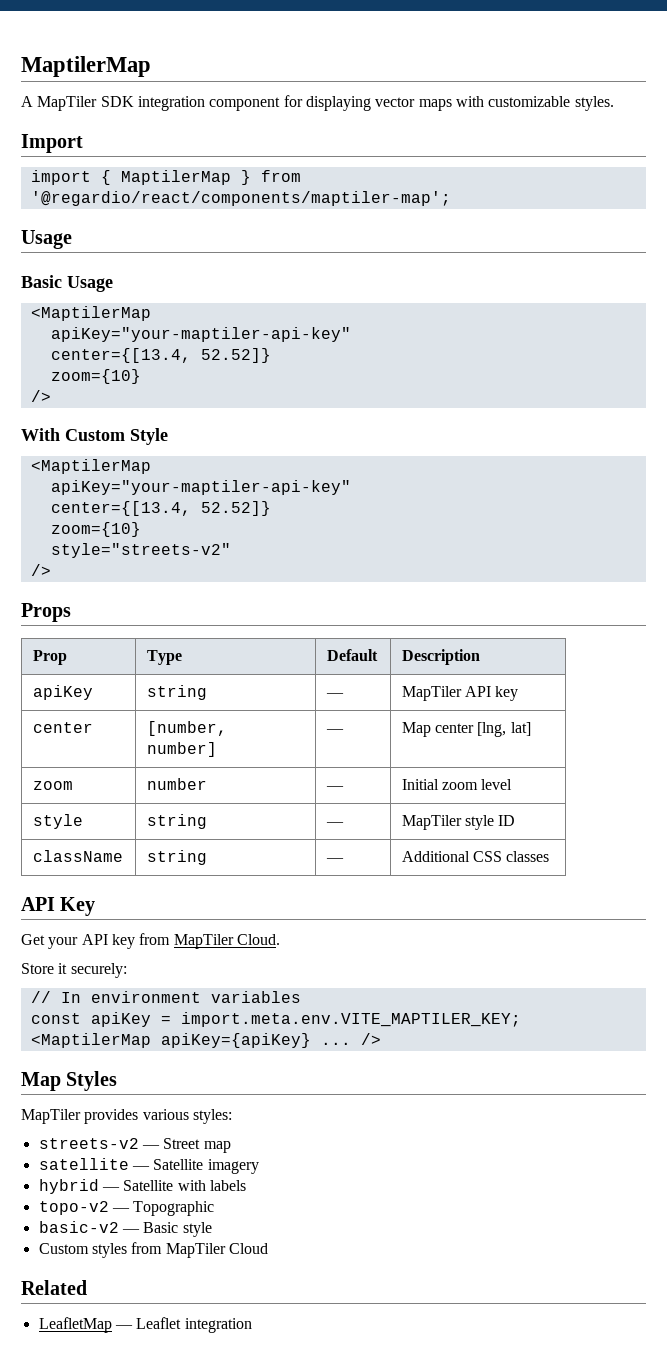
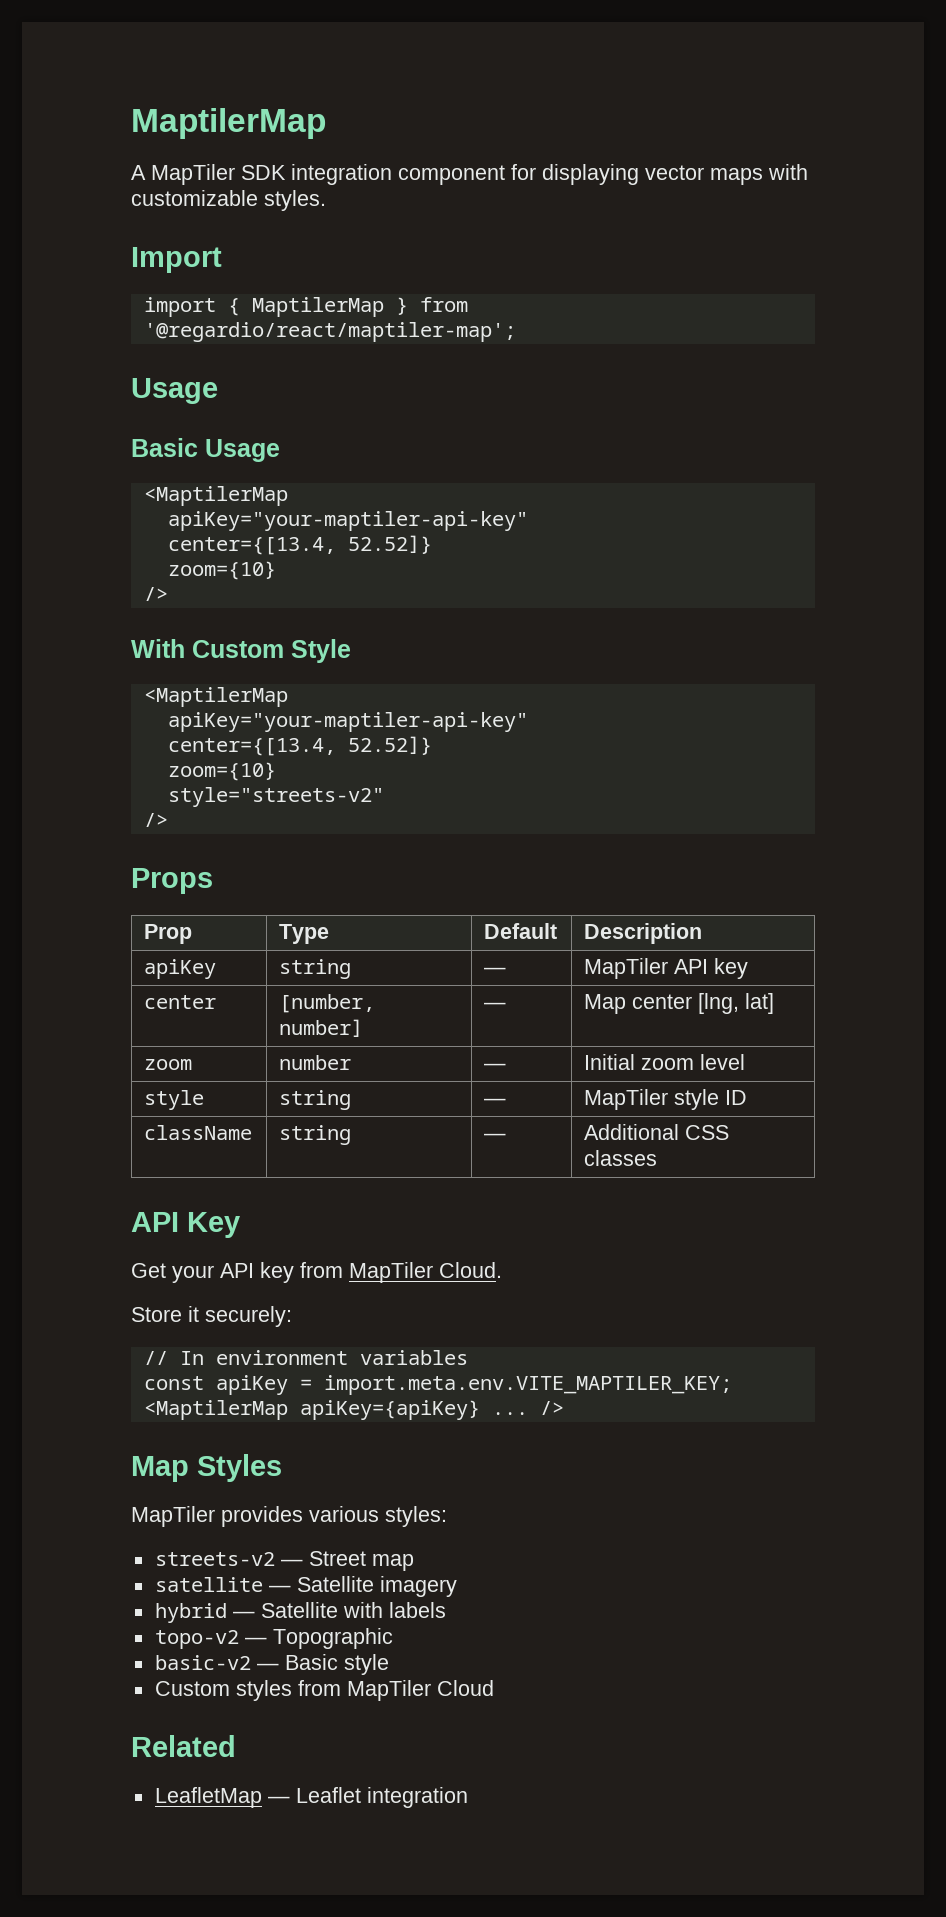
- import { MaptilerMap } from '@regardio/react/components/maptiler-map';
+ import { MaptilerMap } from '@regardio/react/maptiler-map';

